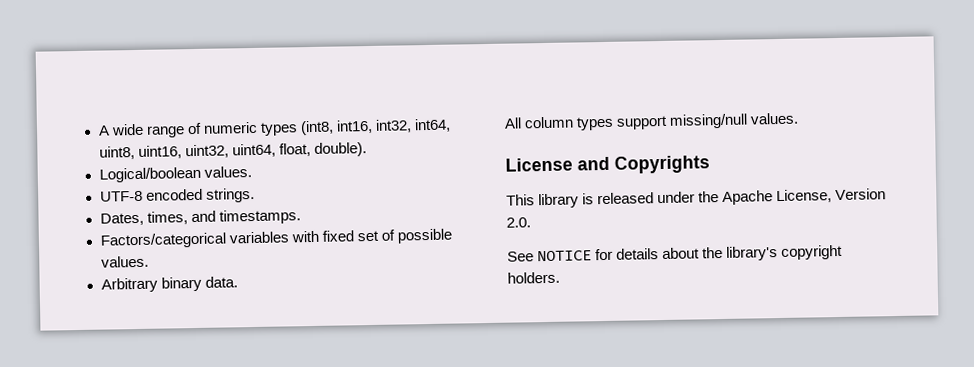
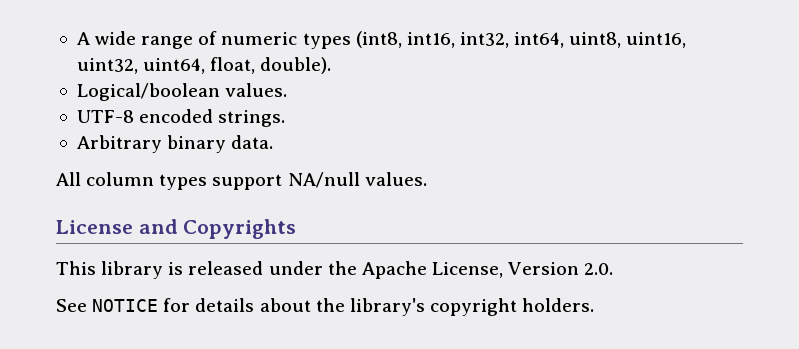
- Dates, times, and timestamps.
- Factors/categorical variables with fixed set of possible values.
- All column types support missing/null values.
+ All column types support NA/null values.

